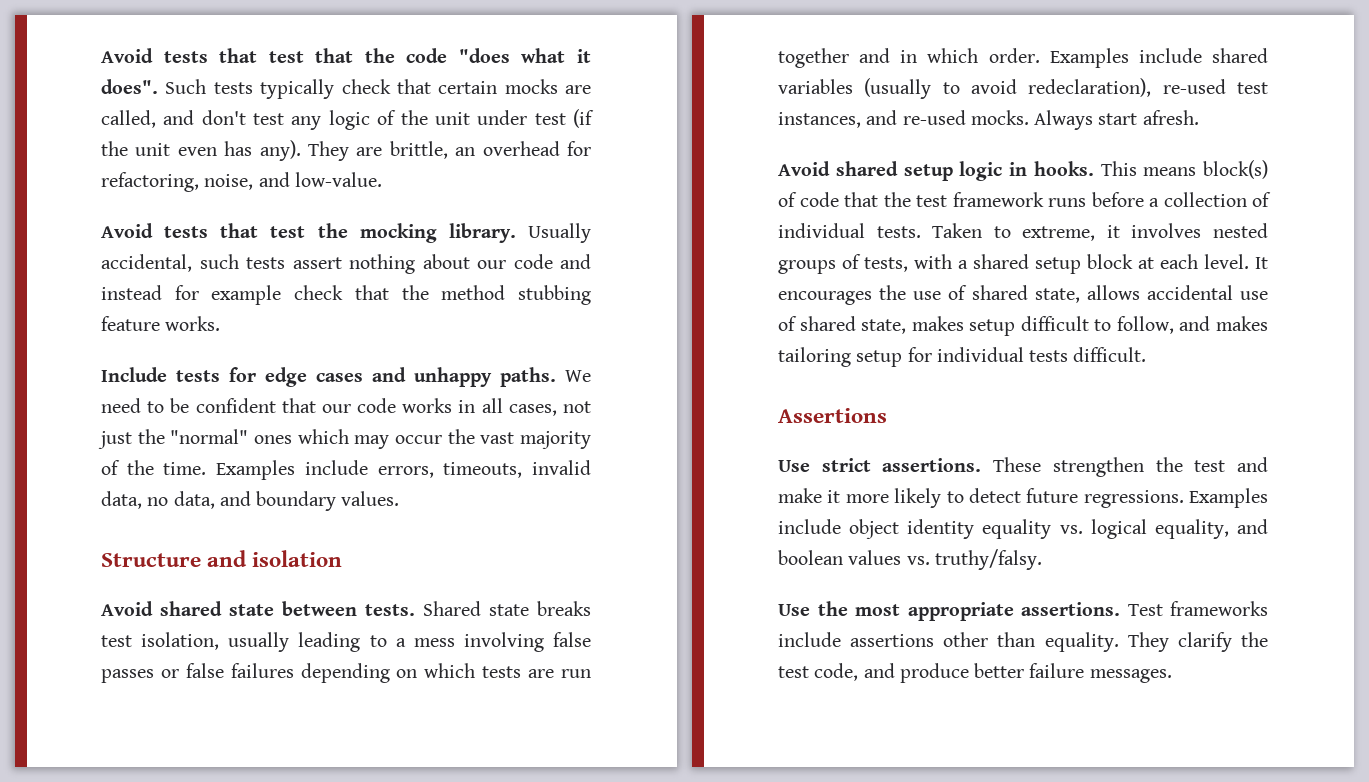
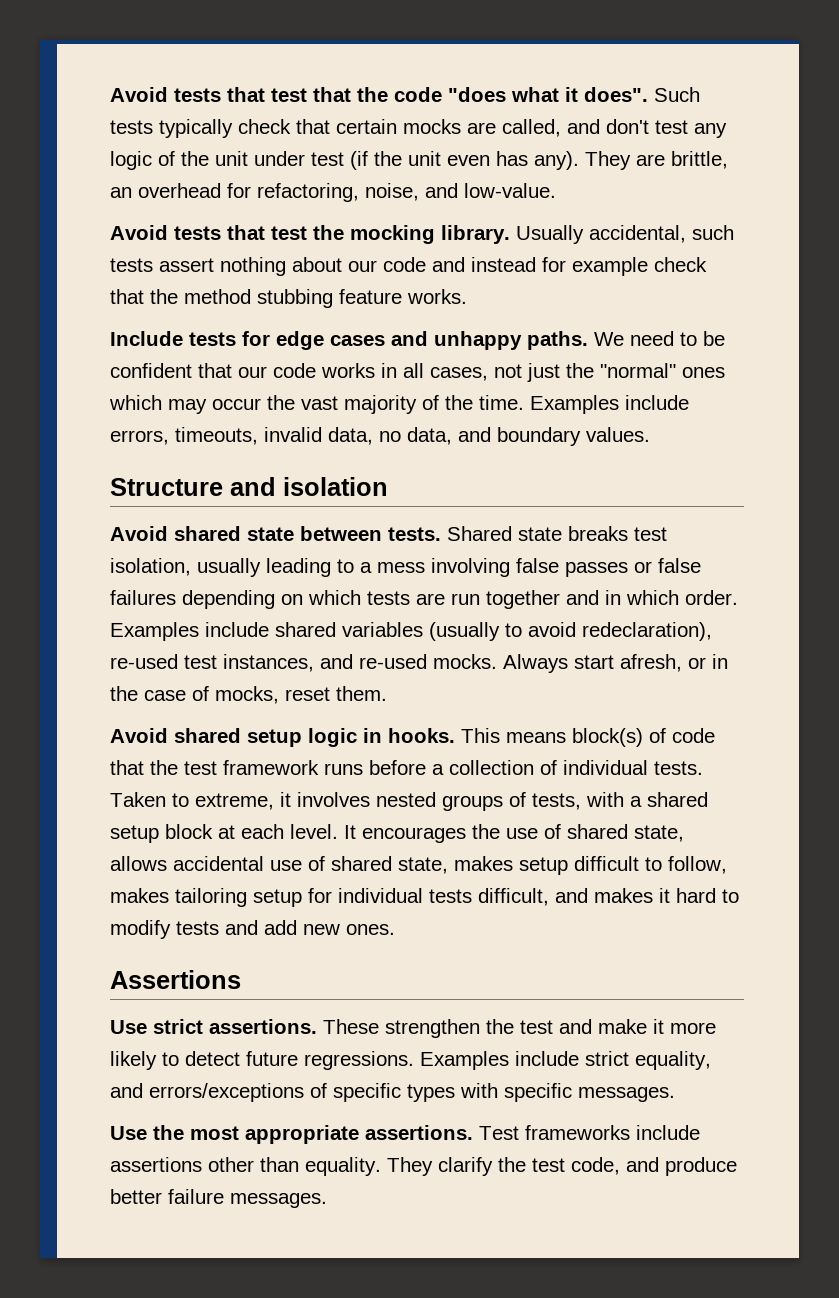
- Always start afresh.
+ Always start afresh, or in the case of mocks, reset them.
- It encourages the use of shared state, allows accidental use of shared state, makes setup difficult to follow, and makes tailoring setup for individual tests difficult.
+ It encourages the use of shared state, allows accidental use of shared state, makes setup difficult to follow, makes tailoring setup for individual tests difficult, and makes it hard to modify tests and add new ones.
- Examples include object identity equality vs. logical equality, and boolean values vs. truthy/falsy.
+ Examples include strict equality, and errors/exceptions of specific types with specific messages.

